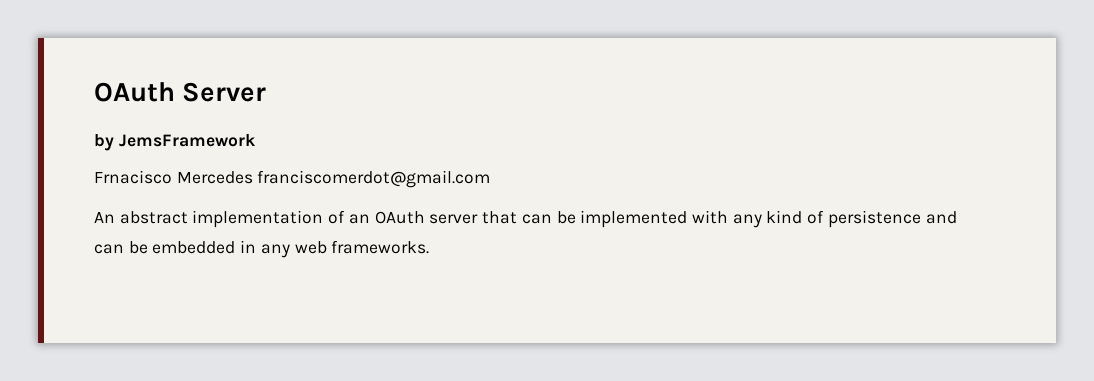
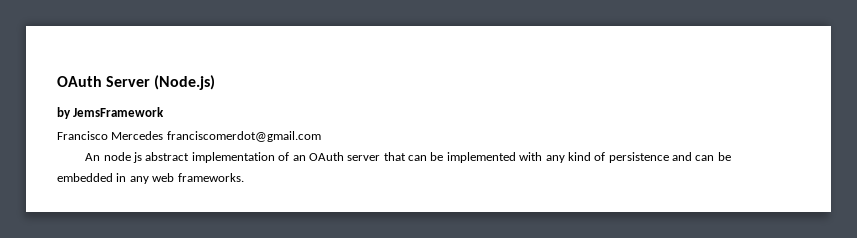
- OAuth Server
+ OAuth Server (Node.js)
- Frnacisco Mercedes franciscomerdot@gmail.com
+ Francisco Mercedes franciscomerdot@gmail.com
- An abstract implementation of an OAuth server that can be implemented with any kind of persistence and can be embedded in any web frameworks.
+ An node js abstract implementation of an OAuth server that can be implemented with any kind of persistence and can be embedded in any web frameworks.

